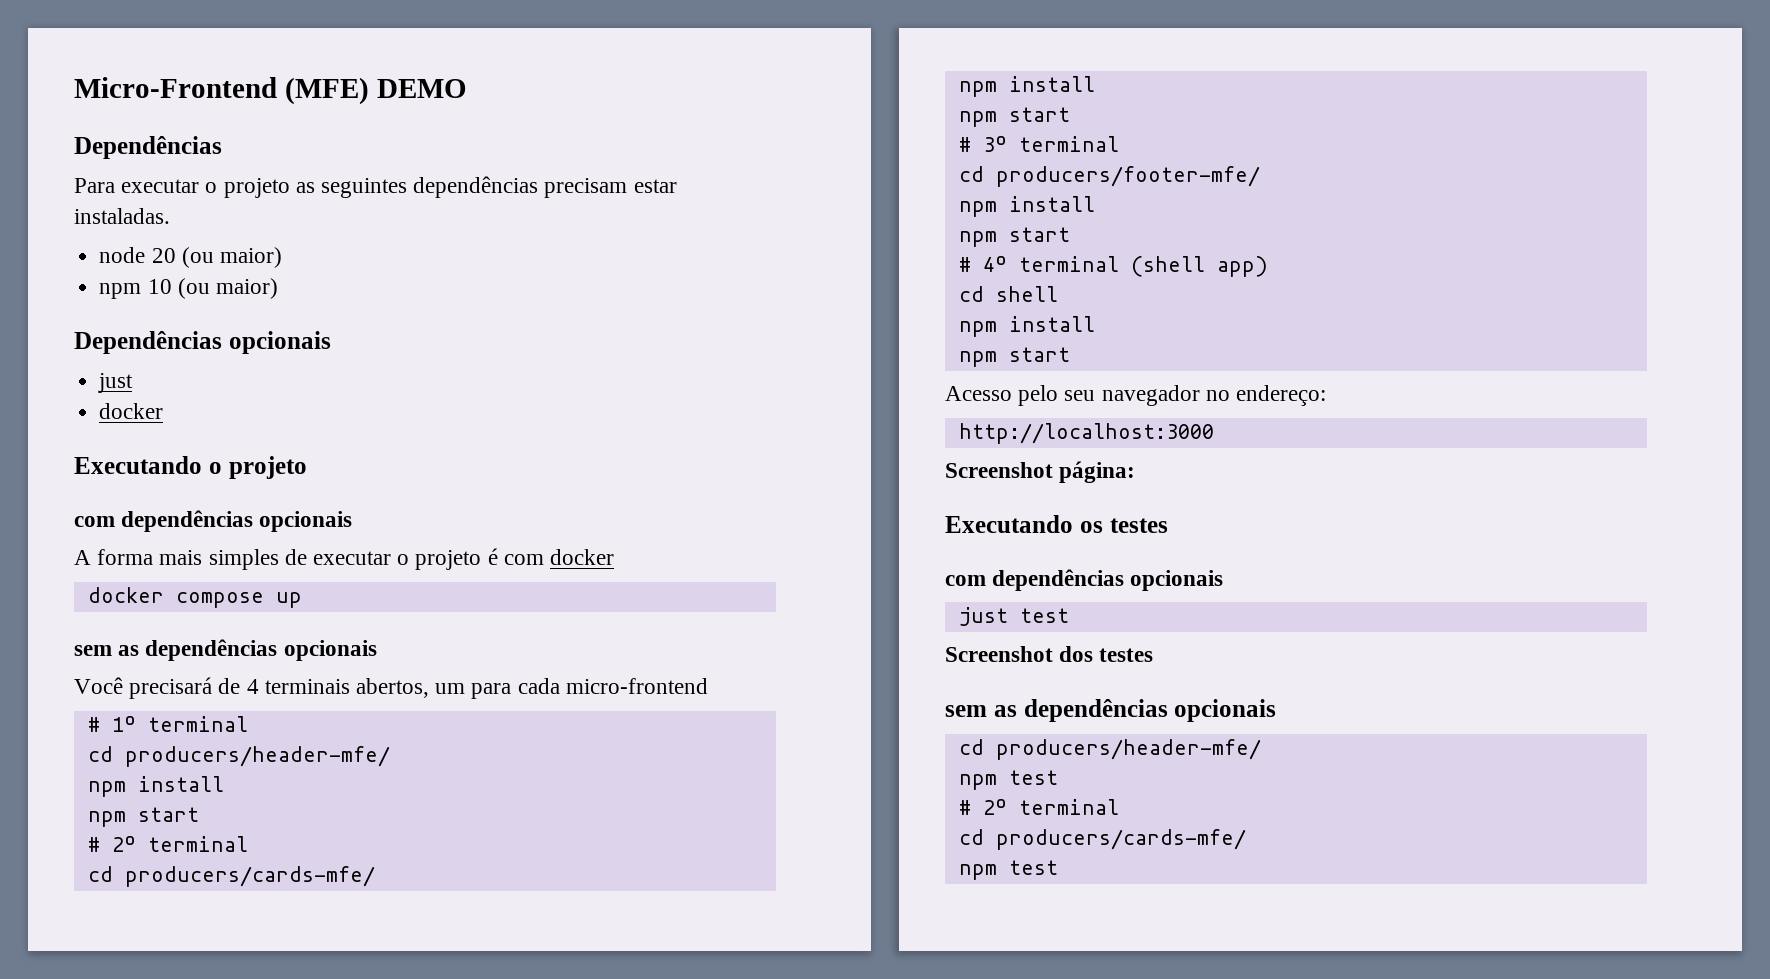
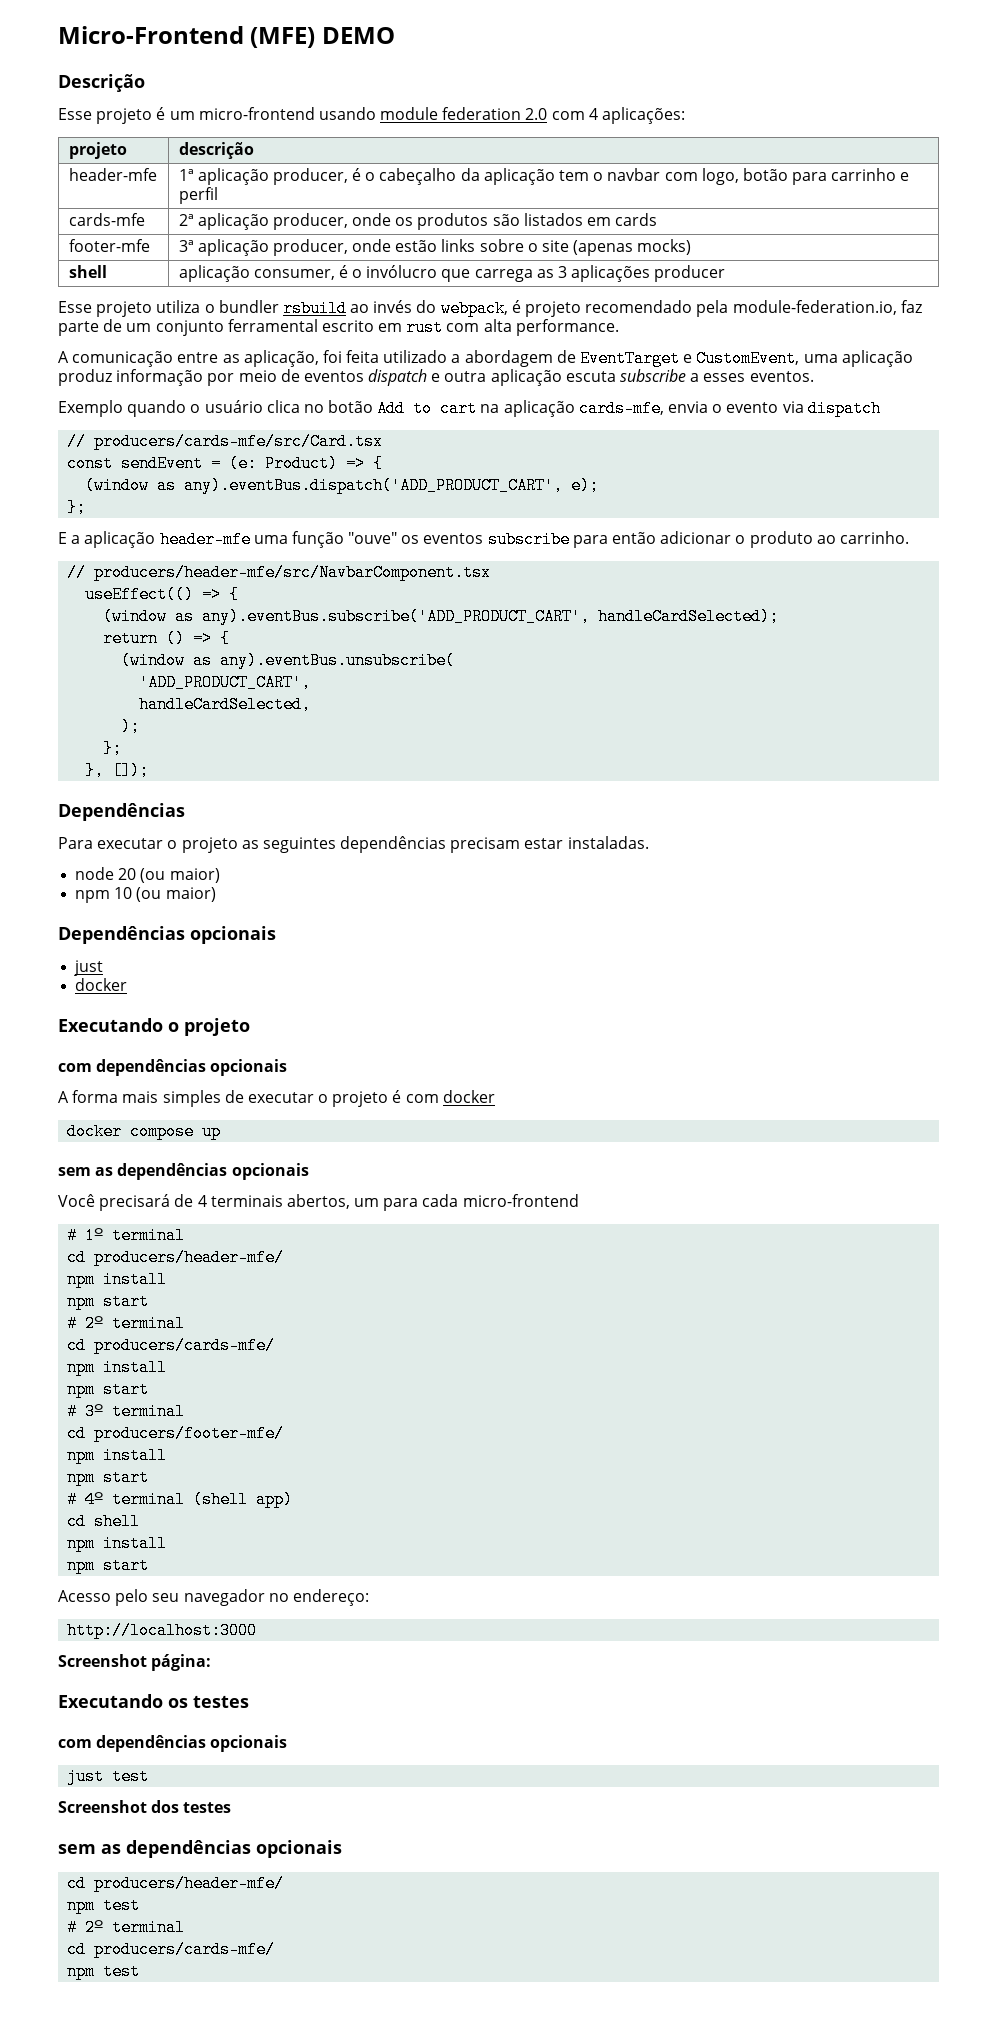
+ Descrição
+ Esse projeto é um micro-frontend usando module federation 2.0 com 4 aplicações:
+ projeto | descrição
+ header-mfe | 1ª aplicação producer, é o cabeçalho da aplicação tem o navbar com logo, botão para carrinho e perfil
+ cards-mfe | 2ª aplicação producer, onde os produtos são listados em cards
+ footer-mfe | 3ª aplicação producer, onde estão links sobre o site (apenas mocks)
+ shell | aplicação consumer, é o invólucro que carrega as 3 aplicações producer
+ Esse projeto utiliza o bundler rsbuild ao invés do webpack, é projeto recomendado pela module-federation.io, faz parte de um conjunto ferramental escrito em rust com alta performance.
+ A comunicação entre as aplicação, foi feita utilizado a abordagem de EventTarget e CustomEvent, uma aplicação produz informação por meio de eventos dispatch e outra aplicação escuta subscribe a esses eventos.
+ Exemplo quando o usuário clica no botão Add to cart na aplicação cards-mfe, envia o evento via dispatch
+ // producers/cards-mfe/src/Card.tsx
+ const sendEvent = (e: Product) => {
+ (window as any).eventBus.dispatch('ADD_PRODUCT_CART', e);
+ };
+ E a aplicação header-mfe uma função "ouve" os eventos subscribe para então adicionar o produto ao carrinho.
+ // producers/header-mfe/src/NavbarComponent.tsx
+ useEffect(() => {
+ (window as any).eventBus.subscribe('ADD_PRODUCT_CART', handleCardSelected);
+ return () => {
+ (window as any).eventBus.unsubscribe(
+ 'ADD_PRODUCT_CART',
+ handleCardSelected,
+ );
+ };
+ }, []);

